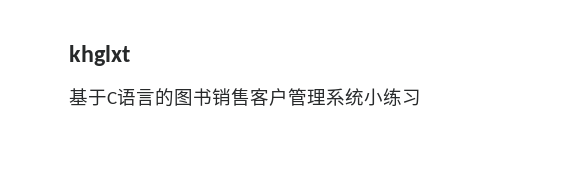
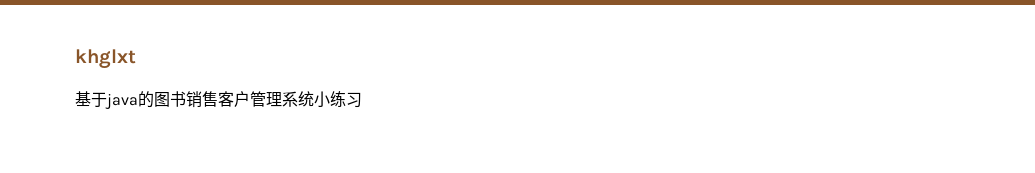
- 基于C语言的图书销售客户管理系统小练习
+ 基于java的图书销售客户管理系统小练习

